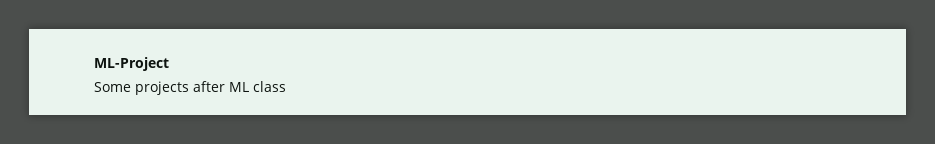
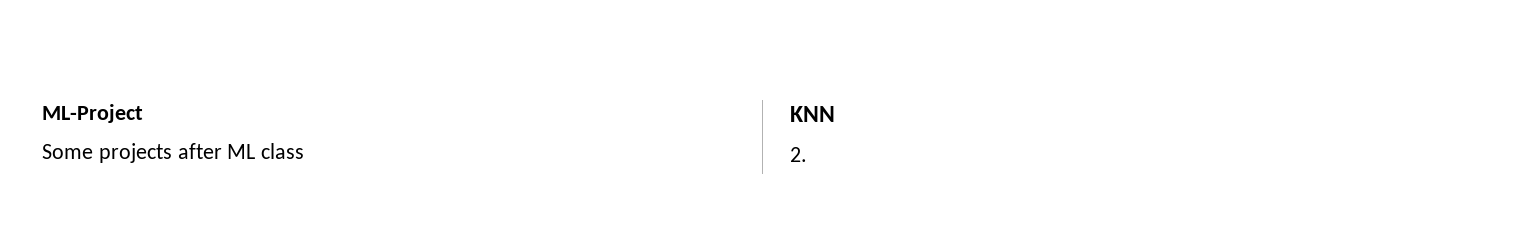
+ KNN
+ 2.

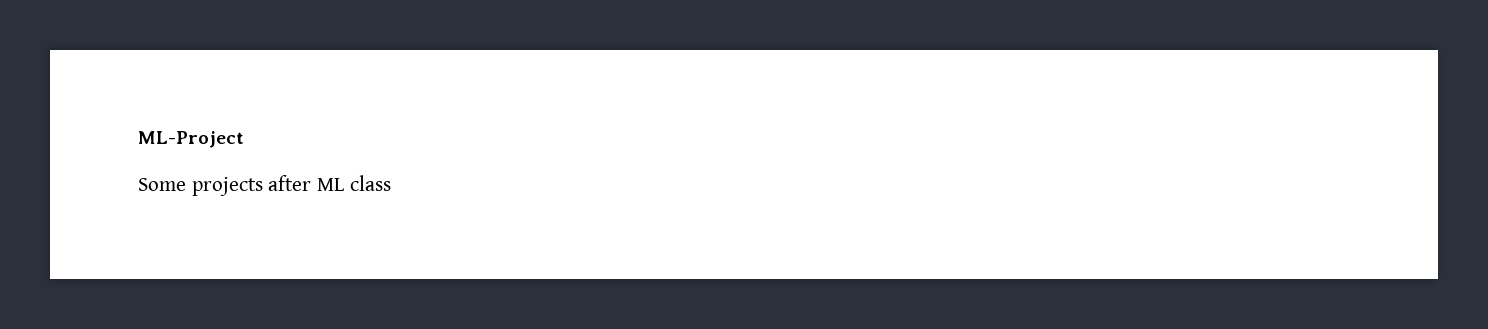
- KNN
- 2.

